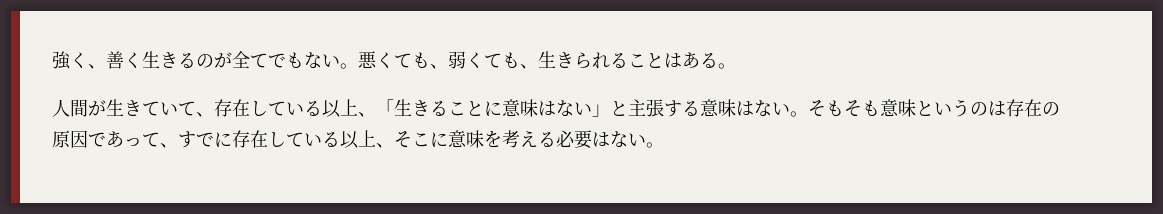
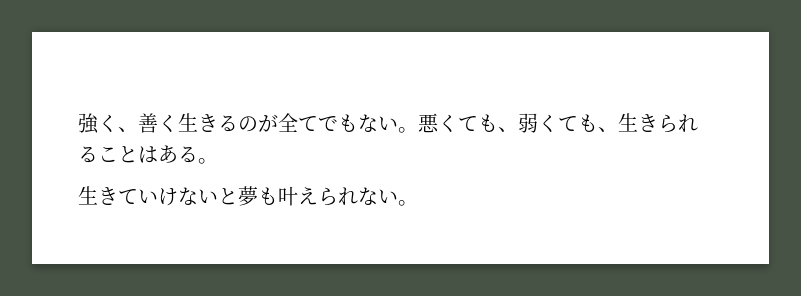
- 人間が生きていて、存在している以上、「生きることに意味はない」と主張する意味はない。そもそも意味というのは存在の原因であって、すでに存在している以上、そこに意味を考える必要はない。
+ 生きていけないと夢も叶えられない。

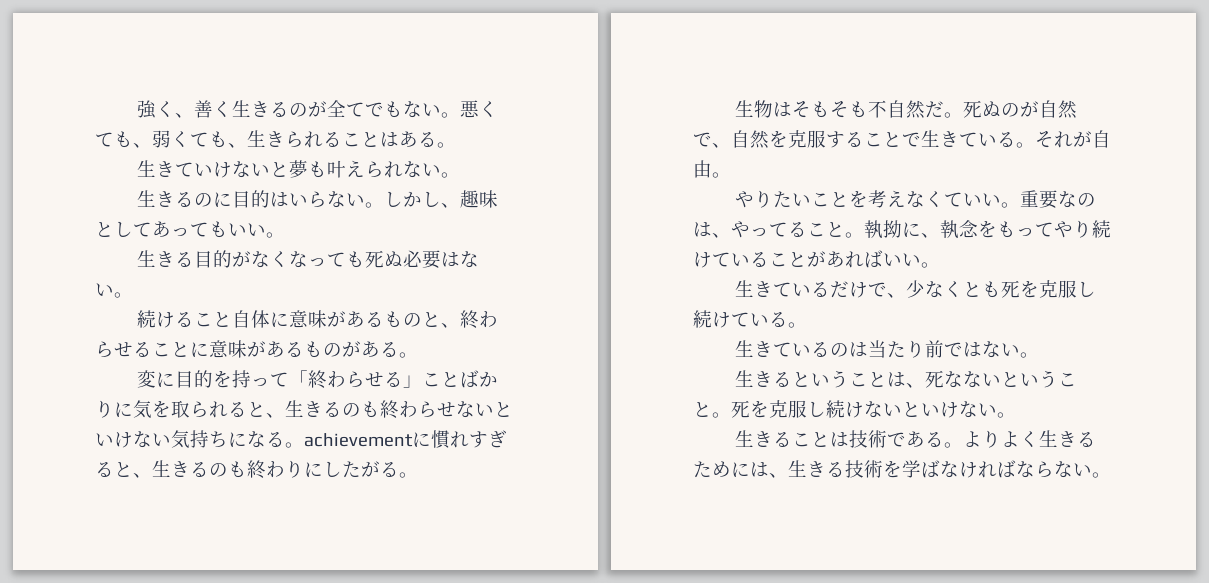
+ 生きるのに目的はいらない。しかし、趣味としてあってもいい。
+ 生きる目的がなくなっても死ぬ必要はない。
+ 続けること自体に意味があるものと、終わらせることに意味があるものがある。
+ 変に目的を持って「終わらせる」ことばかりに気を取られると、生きるのも終わらせないといけない気持ちになる。achievementに慣れすぎると、生きるのも終わりにしたがる。
+ 生物はそもそも不自然だ。死ぬのが自然で、自然を克服することで生きている。それが自由。
+ やりたいことを考えなくていい。重要なのは、やってること。執拗に、執念をもってやり続けていることがあればいい。
+ 生きているだけで、少なくとも死を克服し続けている。
+ 生きているのは当たり前ではない。
+ 生きるということは、死なないということ。死を克服し続けないといけない。
+ 生きることは技術である。よりよく生きるためには、生きる技術を学ばなければならない。

